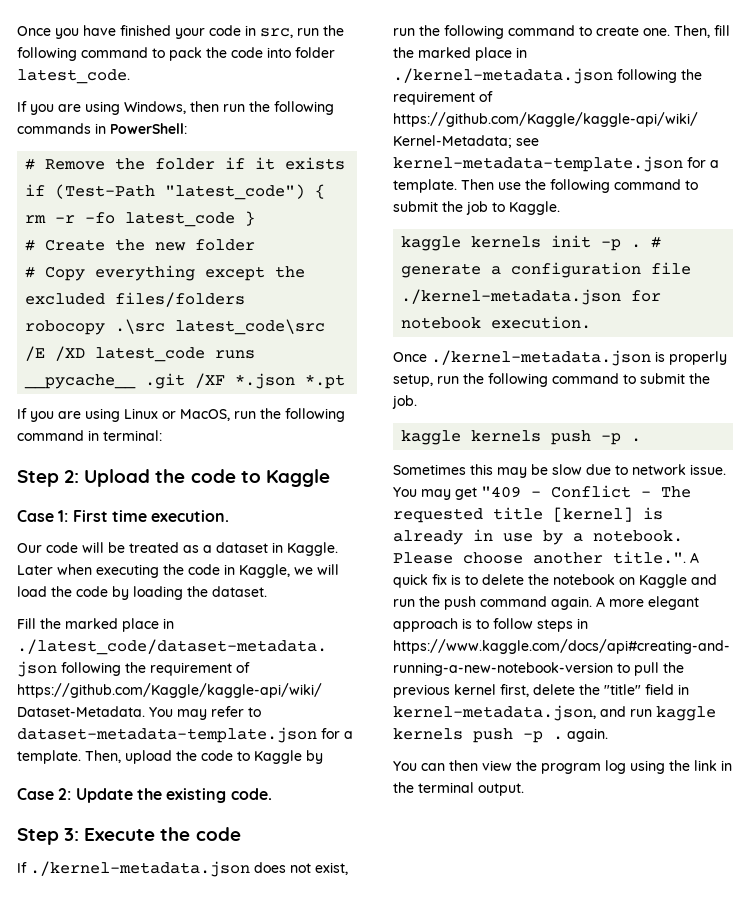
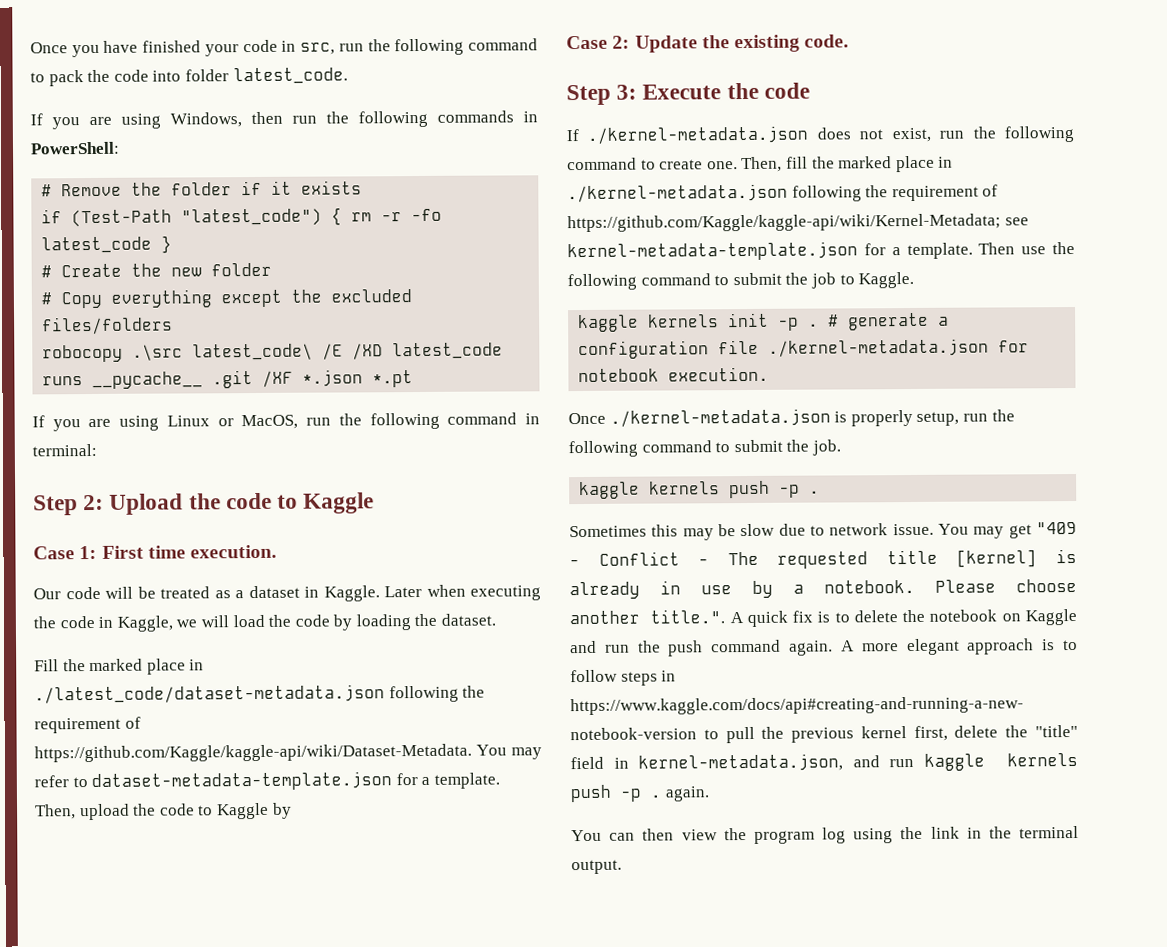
- robocopy .\src latest_code\src /E /XD latest_code runs __pycache__ .git /XF *.json *.pt
+ robocopy .\src latest_code\ /E /XD latest_code runs __pycache__ .git /XF *.json *.pt

